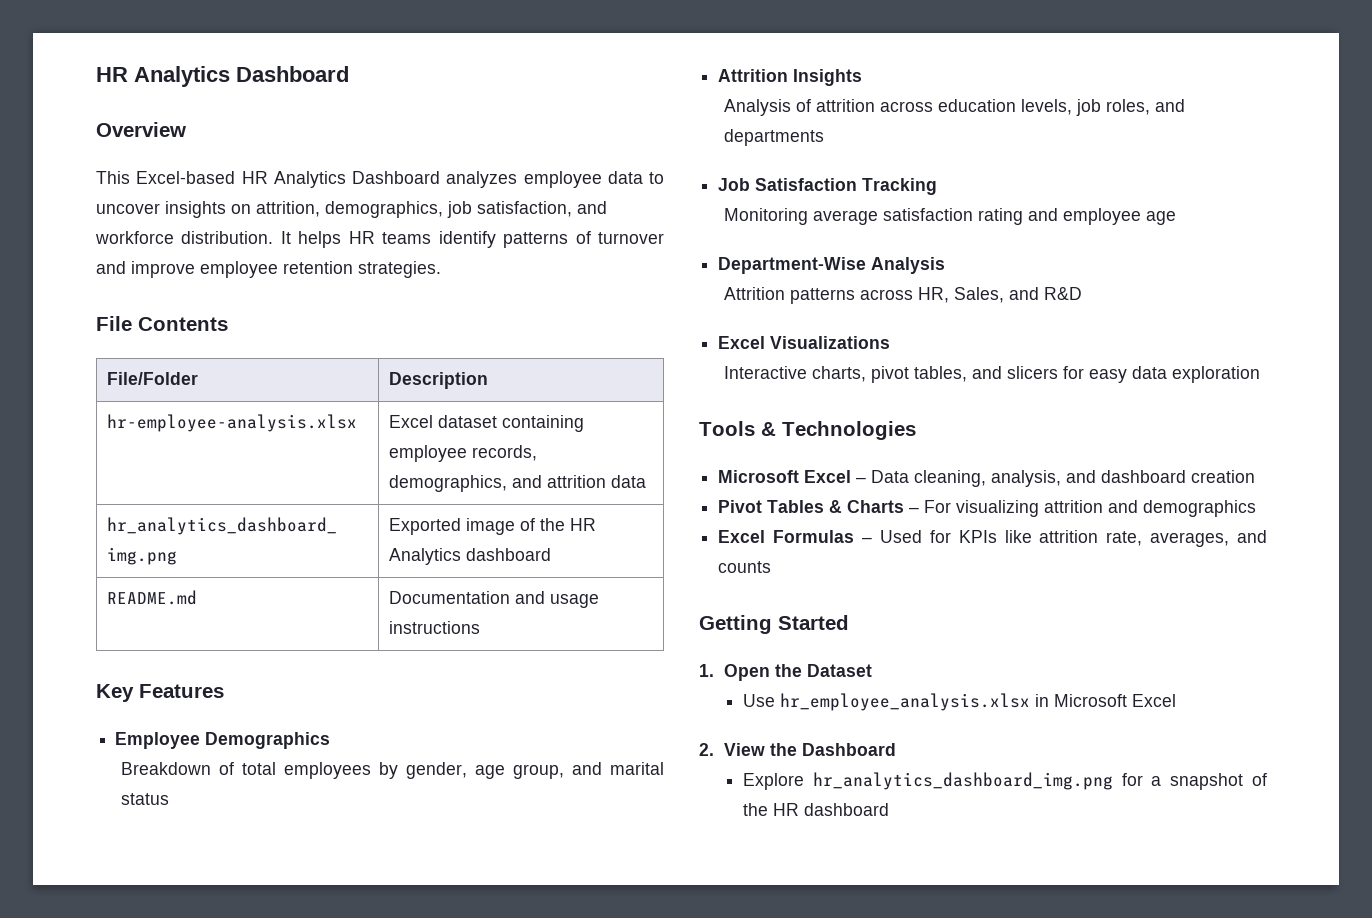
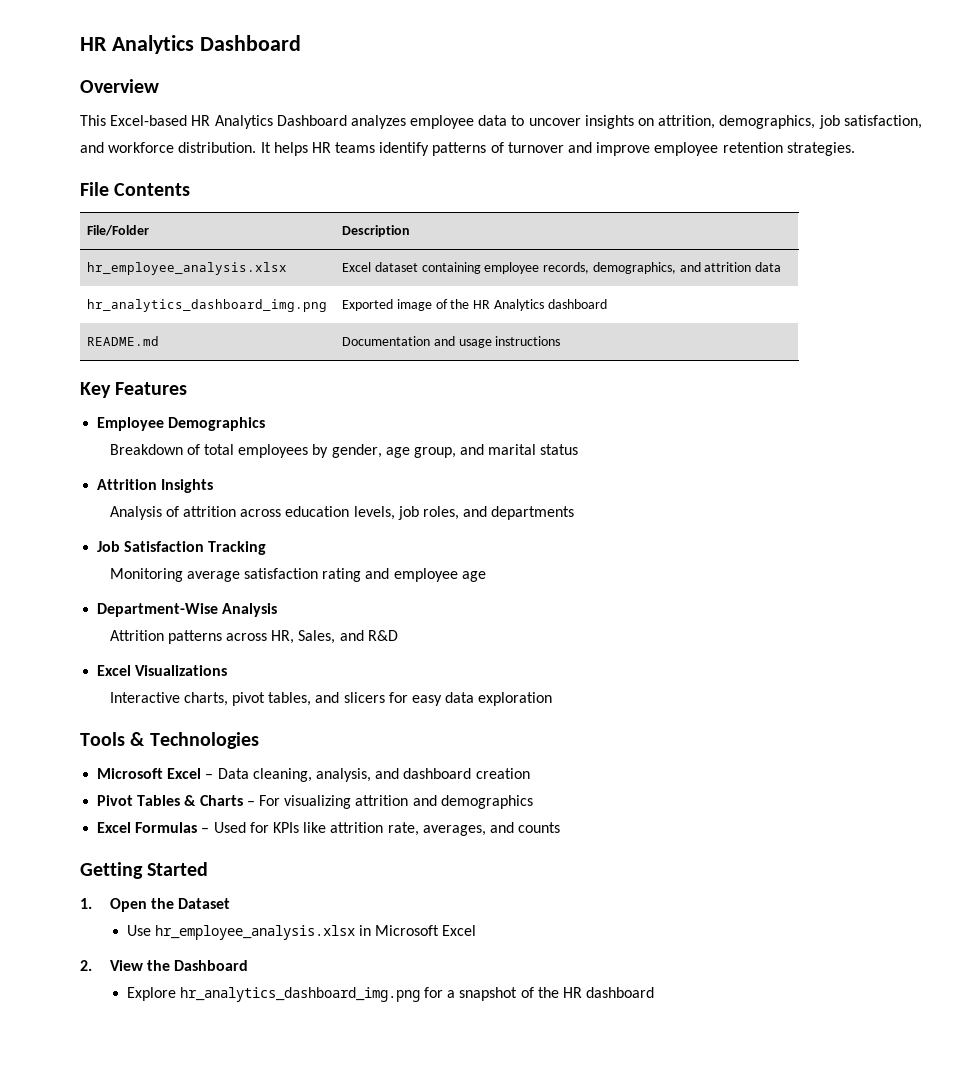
- hr-employee-analysis.xlsx | Excel dataset containing employee records, demographics, and attrition data
+ hr_employee_analysis.xlsx | Excel dataset containing employee records, demographics, and attrition data

